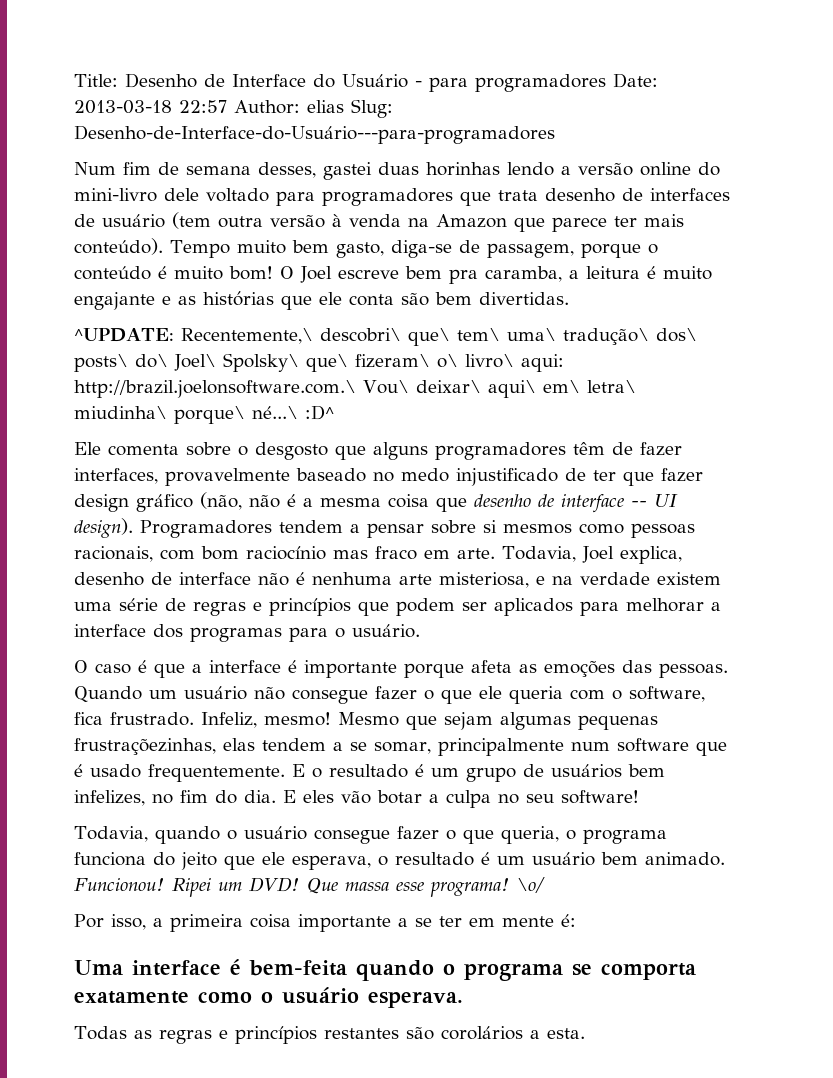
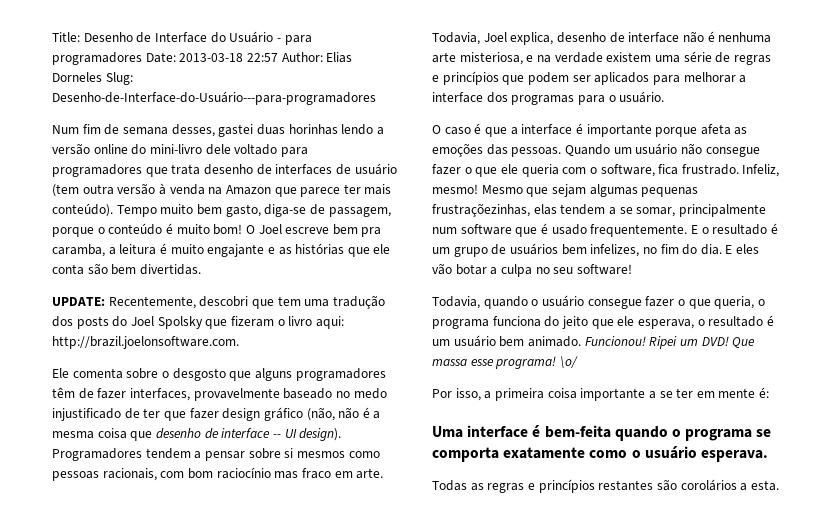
- Title: Desenho de Interface do Usuário - para programadores Date: 2013-03-18 22:57 Author: elias Slug: Desenho-de-Interface-do-Usuário---para-programadores
+ Title: Desenho de Interface do Usuário - para programadores Date: 2013-03-18 22:57 Author: Elias Dorneles Slug: Desenho-de-Interface-do-Usuário---para-programadores
- ^UPDATE: Recentemente,\ descobri\ que\ tem\ uma\ tradução\ dos\ posts\ do\ Joel\ Spolsky\ que\ fizeram\ o\ livro\ aqui: http://brazil.joelonsoftware.com.\ Vou\ deixar\ aqui\ em\ letra\ miudinha\ porque\ né...\ :D^
+ UPDATE: Recentemente, descobri que tem uma tradução dos posts do Joel Spolsky que fizeram o livro aqui: http://brazil.joelonsoftware.com.

